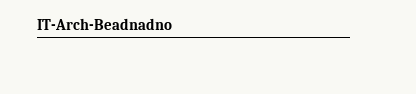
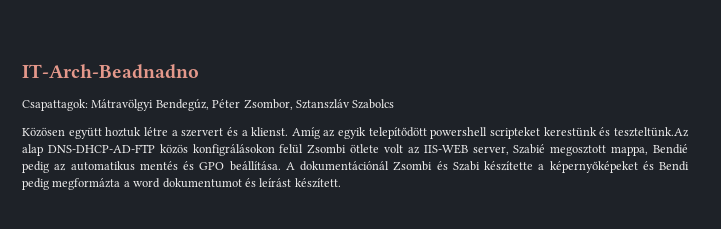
+ Csapattagok: Mátravölgyi Bendegúz, Péter Zsombor, Sztanszláv Szabolcs
+ Közösen együtt hoztuk létre a szervert és a klienst. Amíg az egyik telepítődött powershell scripteket kerestünk és teszteltünk.Az alap DNS-DHCP-AD-FTP közös konfigrálásokon felül Zsombi ötlete volt az IIS-WEB server, Szabié megosztott mappa, Bendié pedig az automatikus mentés és GPO beállítása. A dokumentációnál Zsombi és Szabi készítette a képernyőképeket és Bendi pedig megformázta a word dokumentumot és leírást készített.

